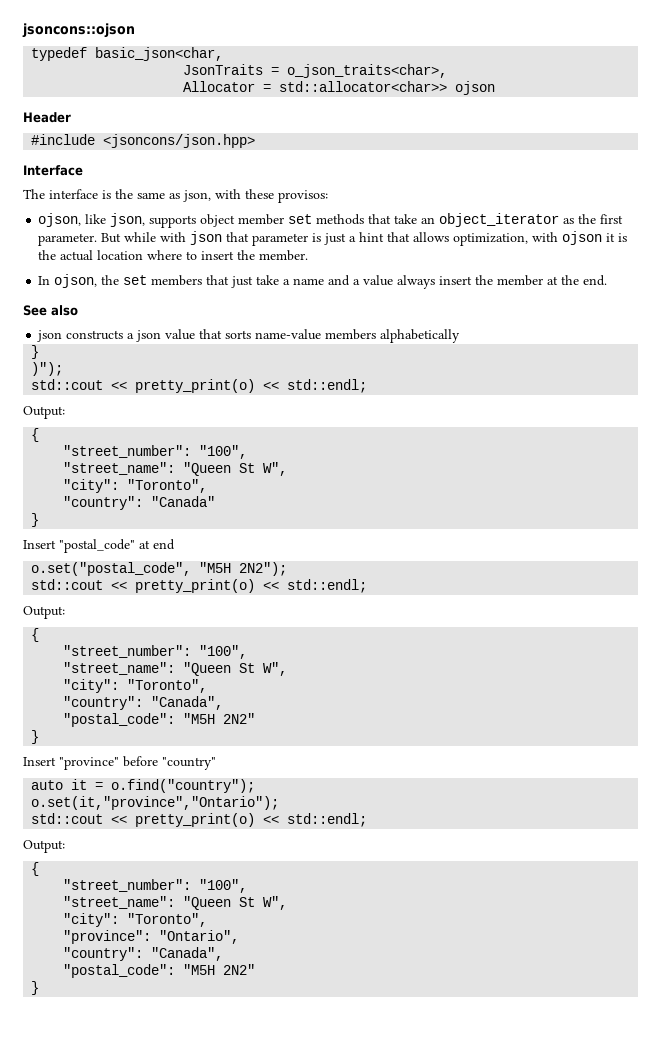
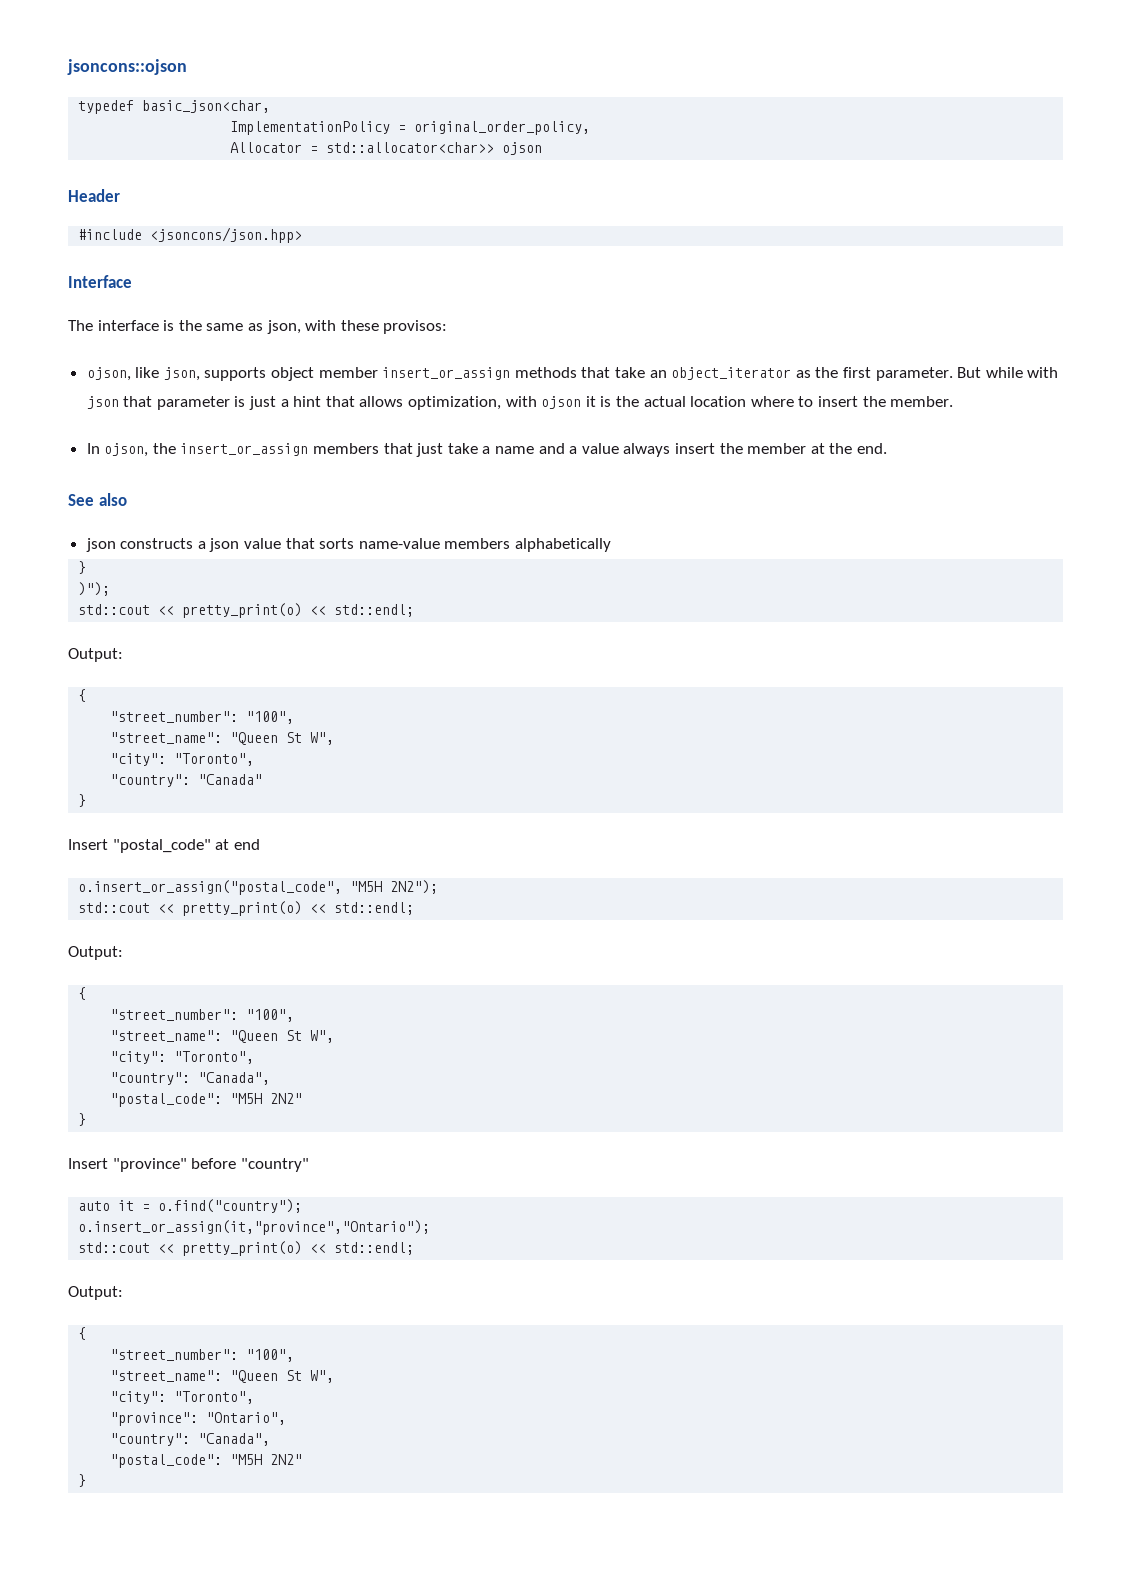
- JsonTraits = o_json_traits<char>,
+ ImplementationPolicy = original_order_policy,
- ojson, like json, supports object member set methods that take an object_iterator as the first parameter.
+ ojson, like json, supports object member insert_or_assign methods that take an object_iterator as the first parameter.
- In ojson, the set members that just take a name and a value always insert the member at the end.
+ In ojson, the insert_or_assign members that just take a name and a value always insert the member at the end.
- o.set("postal_code", "M5H 2N2");
+ o.insert_or_assign("postal_code", "M5H 2N2");
- o.set(it,"province","Ontario");
+ o.insert_or_assign(it,"province","Ontario");

